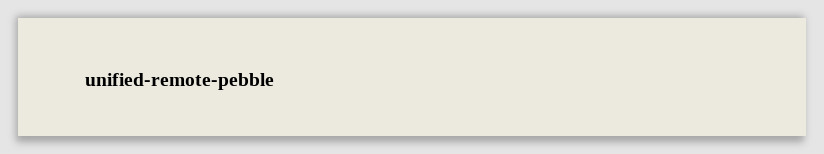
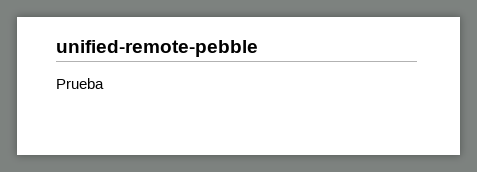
+ Prueba

